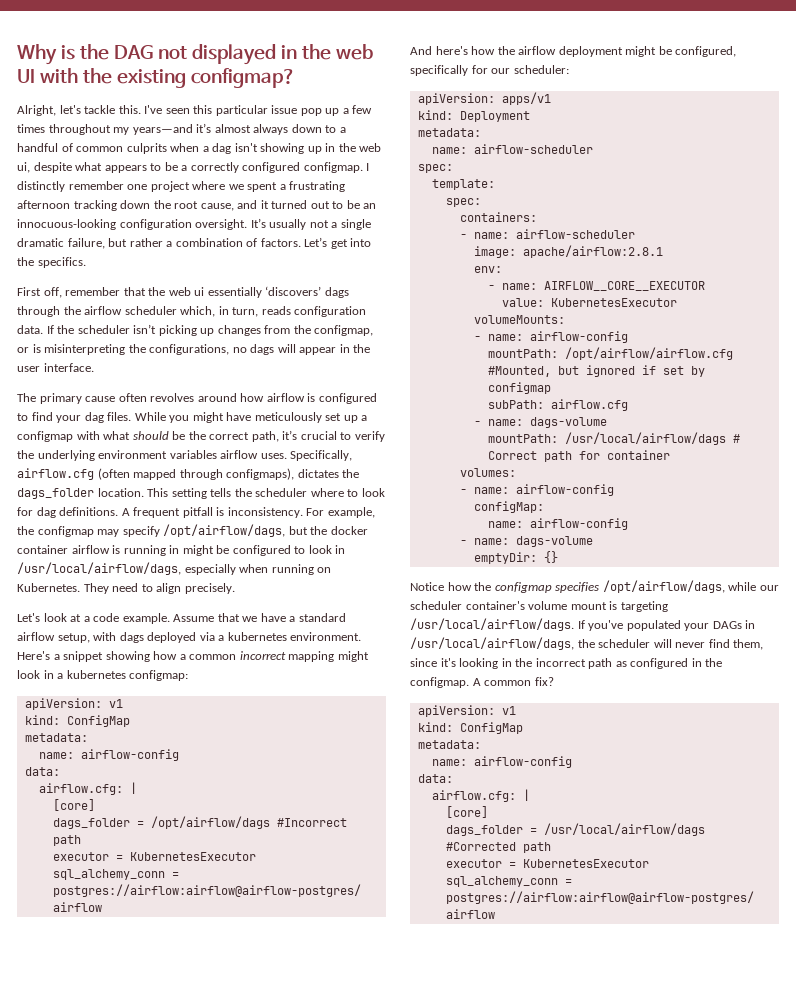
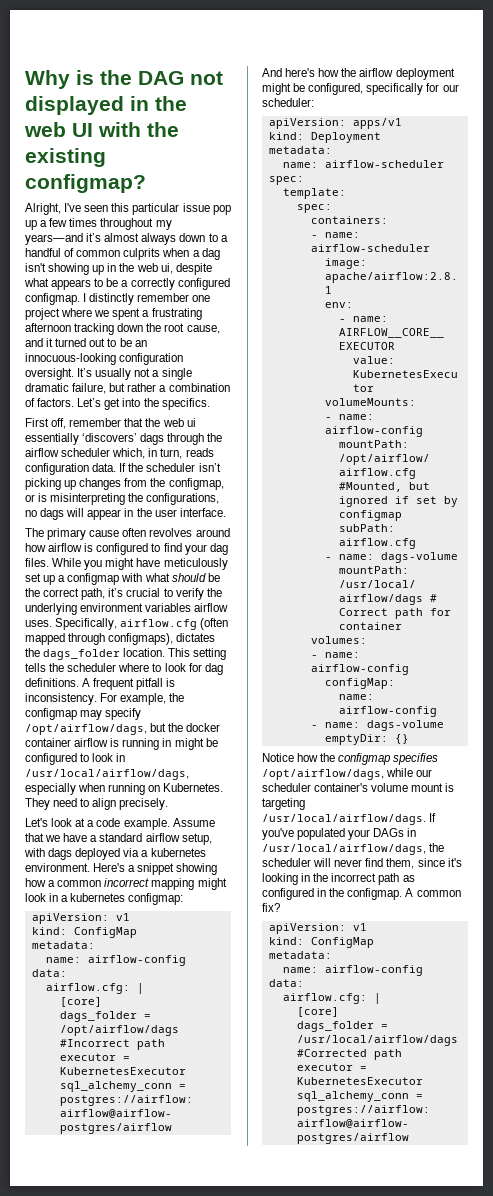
- Alright, let's tackle this. I've seen this particular issue pop up a few times throughout my years—and it’s almost always down to a handful of common culprits when a dag isn't showing up in the web ui, despite what appears to be a correctly configured configmap.
+ Alright, I've seen this particular issue pop up a few times throughout my years—and it’s almost always down to a handful of common culprits when a dag isn't showing up in the web ui, despite what appears to be a correctly configured configmap.

